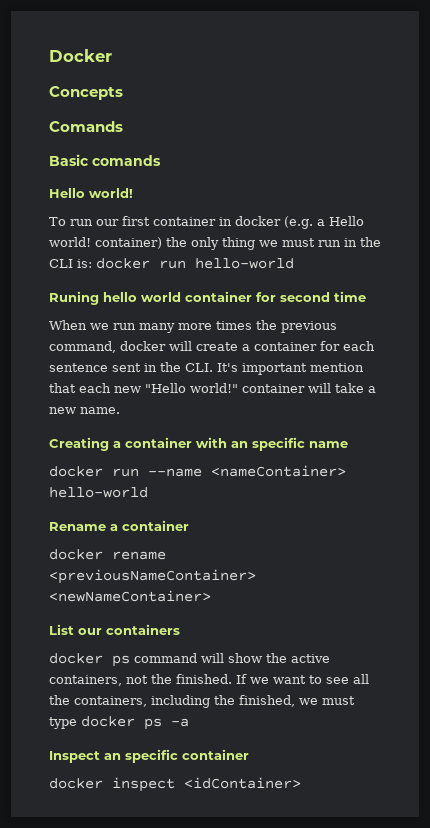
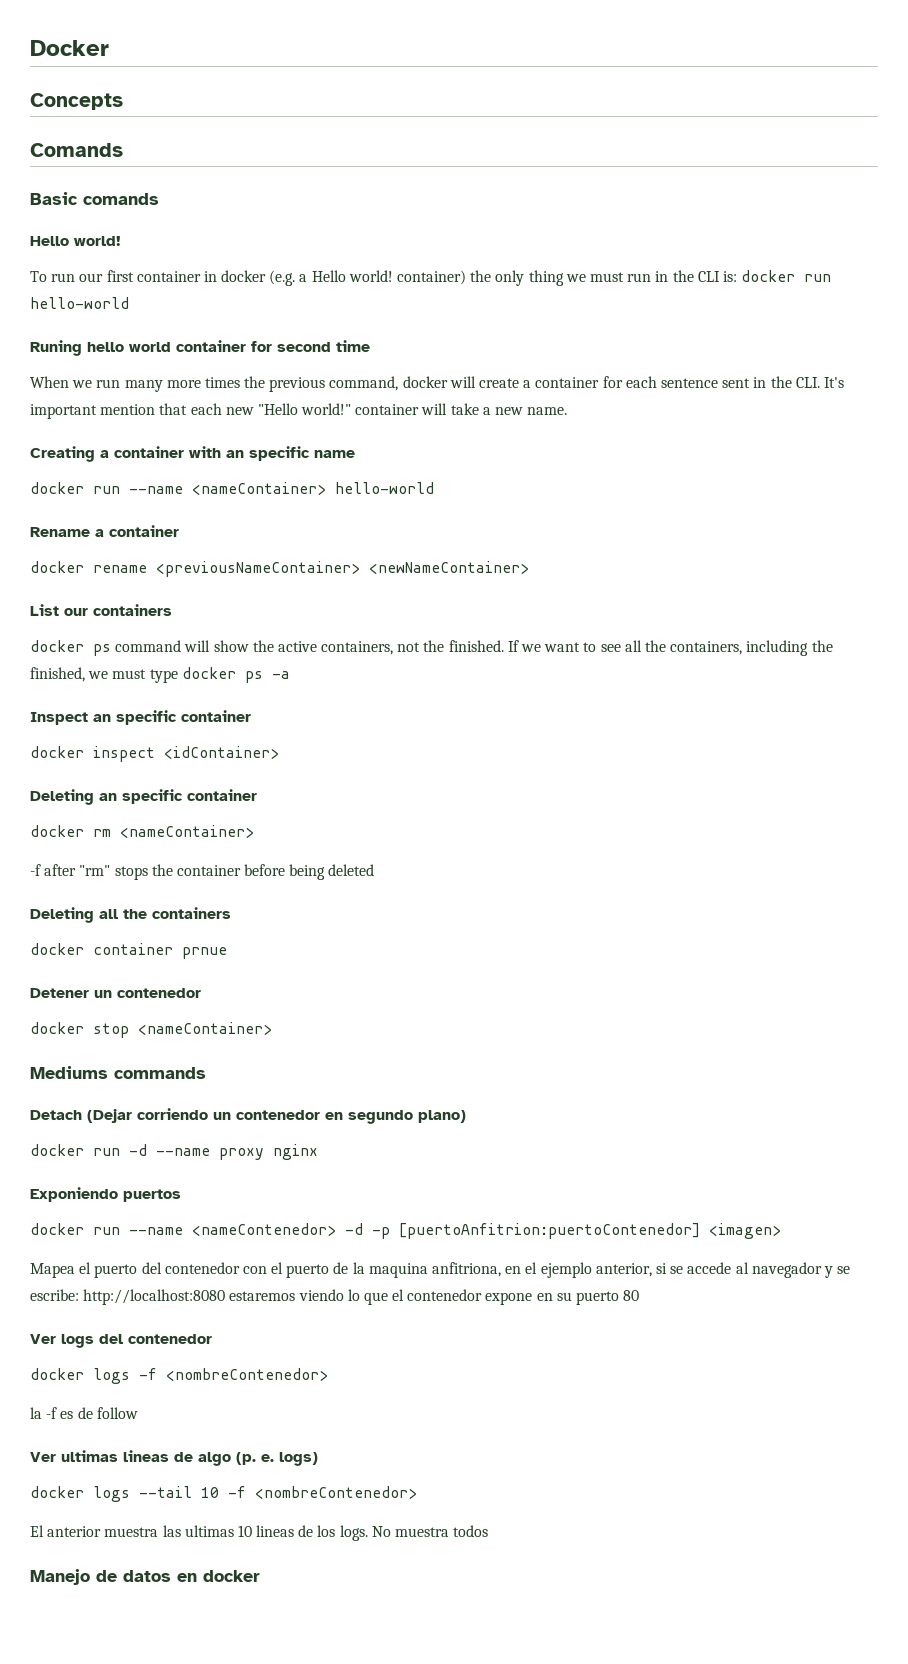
+ Deleting an specific container
+ docker rm <nameContainer>
+ -f after "rm" stops the container before being deleted
+ Deleting all the containers
+ docker container prnue
+ Detener un contenedor
+ docker stop <nameContainer>
+ Mediums commands
+ Detach (Dejar corriendo un contenedor en segundo plano)
+ docker run -d --name proxy nginx
+ Exponiendo puertos
+ docker run --name <nameContenedor> -d -p [puertoAnfitrion:puertoContenedor] <imagen>
+ Mapea el puerto del contenedor con el puerto de la maquina anfitriona, en el ejemplo anterior, si se accede al navegador y se escribe: http://localhost:8080 estaremos viendo lo que el contenedor expone en su puerto 80
+ Ver logs del contenedor
+ docker logs -f <nombreContenedor>
+ la -f es de follow
+ Ver ultimas lineas de algo (p. e. logs)
+ docker logs --tail 10 -f <nombreContenedor>
+ El anterior muestra las ultimas 10 lineas de los logs. No muestra todos
+ Manejo de datos en docker

